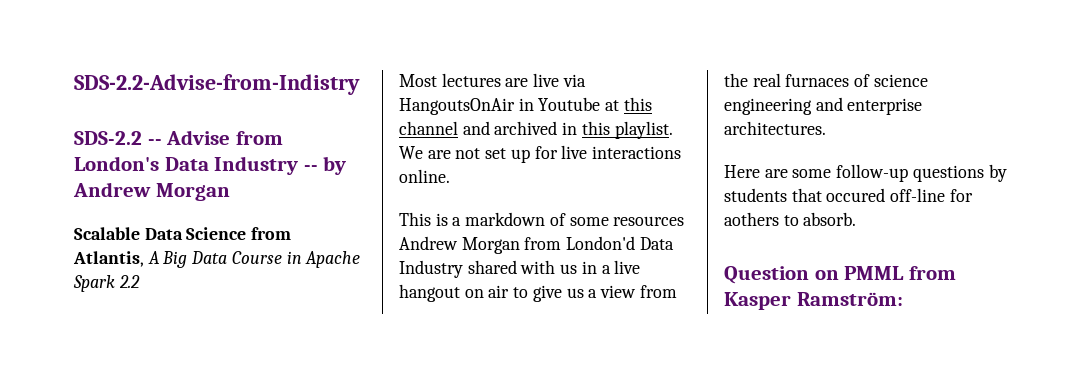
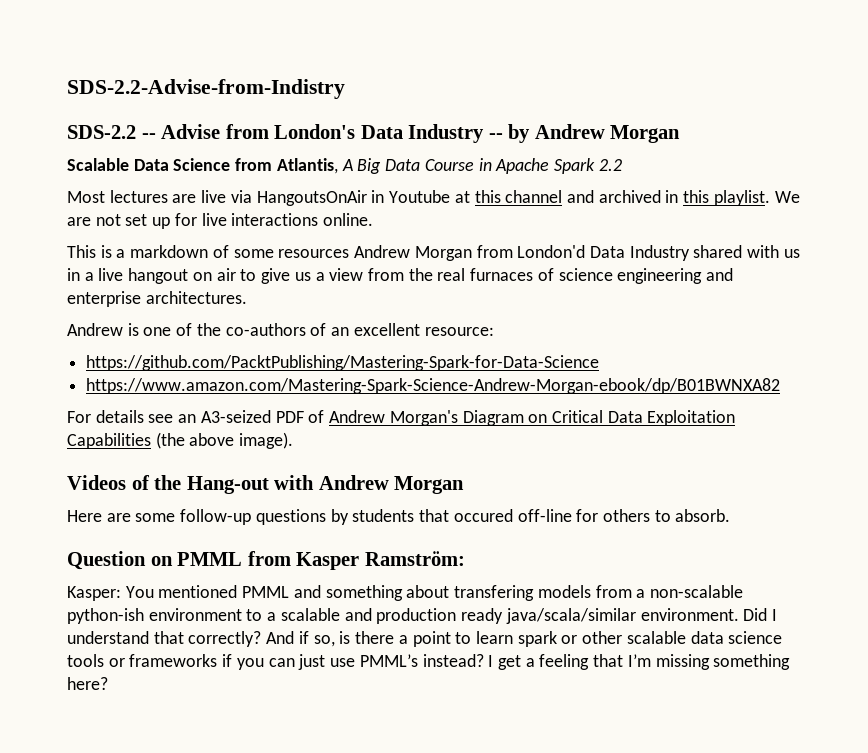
+ Andrew is one of the co-authors of an excellent resource:
+ https://github.com/PacktPublishing/Mastering-Spark-for-Data-Science
+ https://www.amazon.com/Mastering-Spark-Science-Andrew-Morgan-ebook/dp/B01BWNXA82
+ For details see an A3-seized PDF of Andrew Morgan's Diagram on Critical Data Exploitation Capabilities (the above image).
+ Videos of the Hang-out with Andrew Morgan
- Here are some follow-up questions by students that occured off-line for aothers to absorb.
+ Here are some follow-up questions by students that occured off-line for others to absorb.
+ Kasper: You mentioned PMML and something about transfering models from a non-scalable python-ish environment to a scalable and production ready java/scala/similar environment. Did I understand that correctly? And if so, is there a point to learn spark or other scalable data science tools or frameworks if you can just use PMML’s instead? I get a feeling that I’m missing something here?

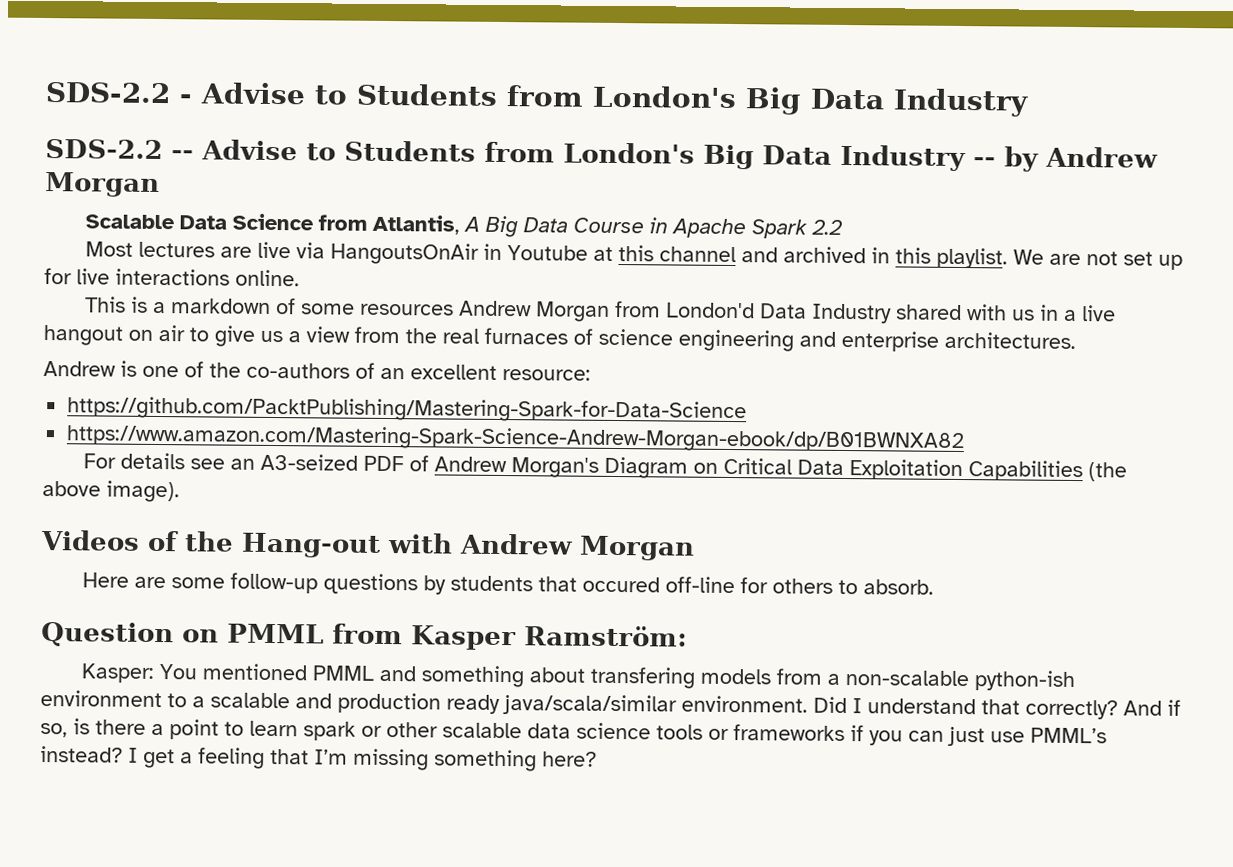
- SDS-2.2-Advise-from-Indistry
+ SDS-2.2 - Advise to Students from London's Big Data Industry
- SDS-2.2 -- Advise from London's Data Industry -- by Andrew Morgan
+ SDS-2.2 -- Advise to Students from London's Big Data Industry -- by Andrew Morgan

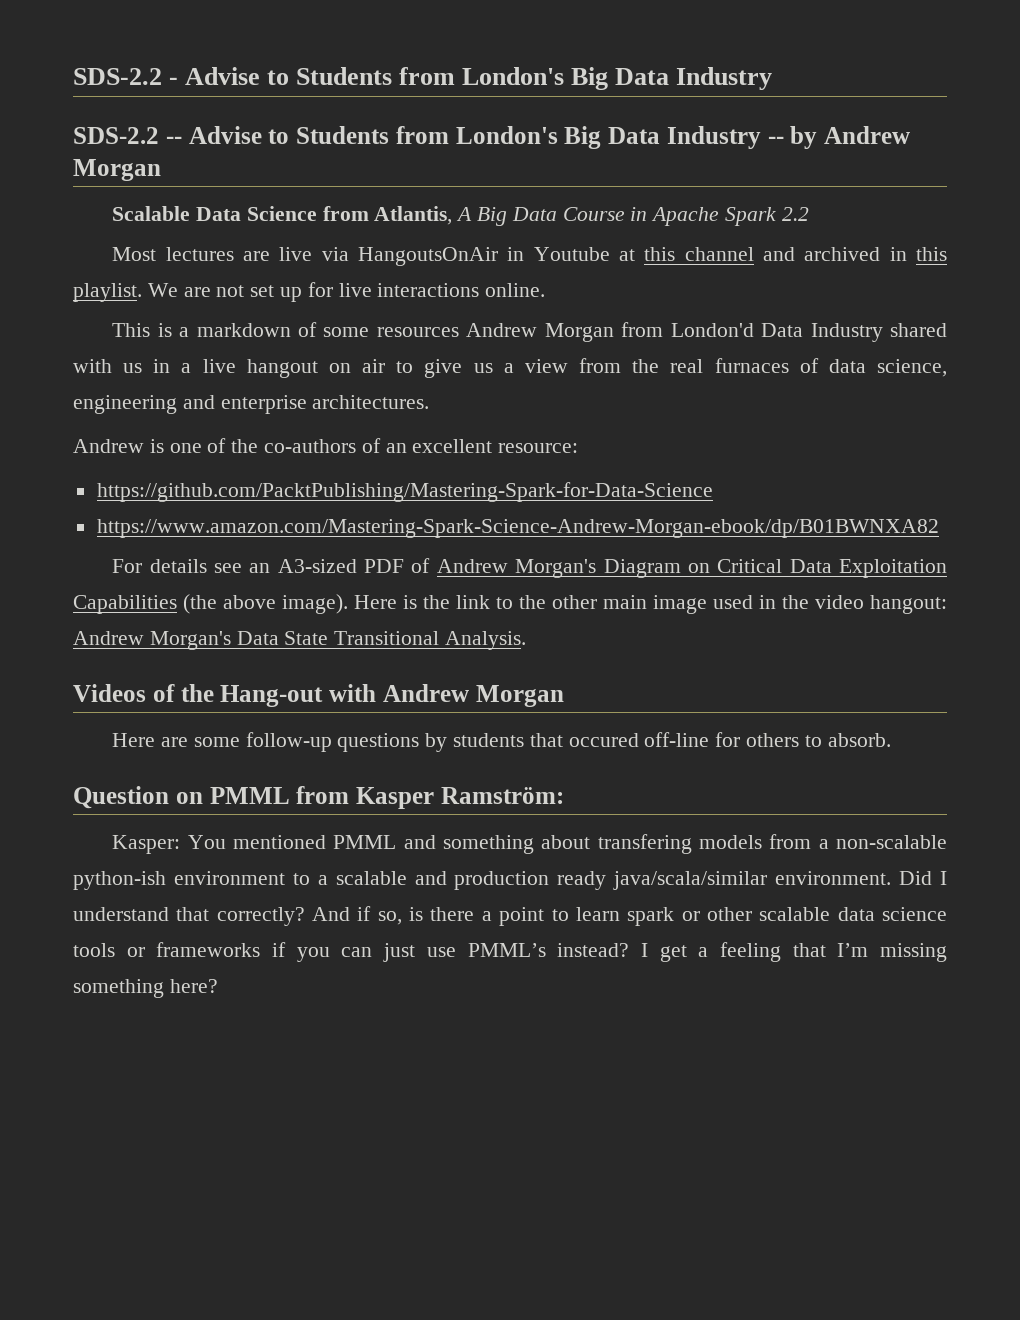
- This is a markdown of some resources Andrew Morgan from London'd Data Industry shared with us in a live hangout on air to give us a view from the real furnaces of science engineering and enterprise architectures.
+ This is a markdown of some resources Andrew Morgan from London'd Data Industry shared with us in a live hangout on air to give us a view from the real furnaces of data science, engineering and enterprise architectures.
- For details see an A3-seized PDF of Andrew Morgan's Diagram on Critical Data Exploitation Capabilities (the above image).
+ For details see an A3-sized PDF of Andrew Morgan's Diagram on Critical Data Exploitation Capabilities (the above image). Here is the link to the other main image used in the video hangout: Andrew Morgan's Data State Transitional Analysis.

